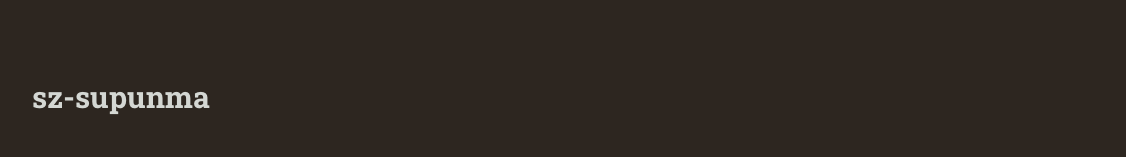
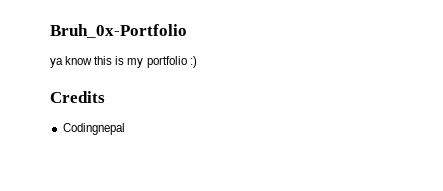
- sz-supunma
+ Bruh_0x-Portfolio
+ ya know this is my portfolio :)
+ Credits
+ Codingnepal

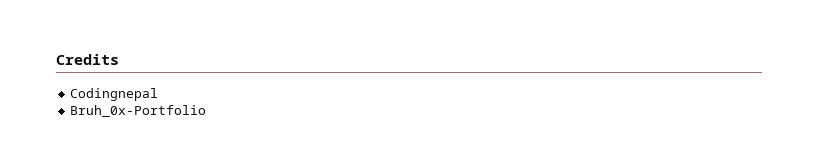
- Bruh_0x-Portfolio
- ya know this is my portfolio :)
+ Bruh_0x-Portfolio

